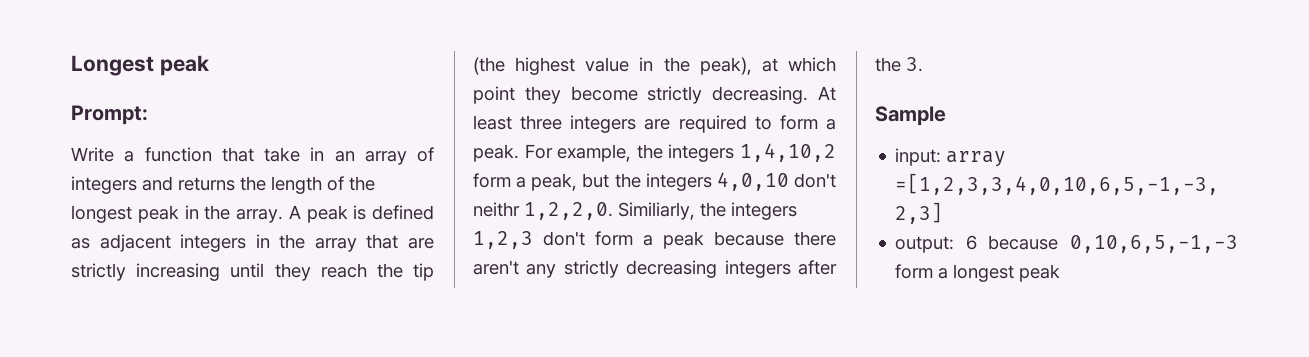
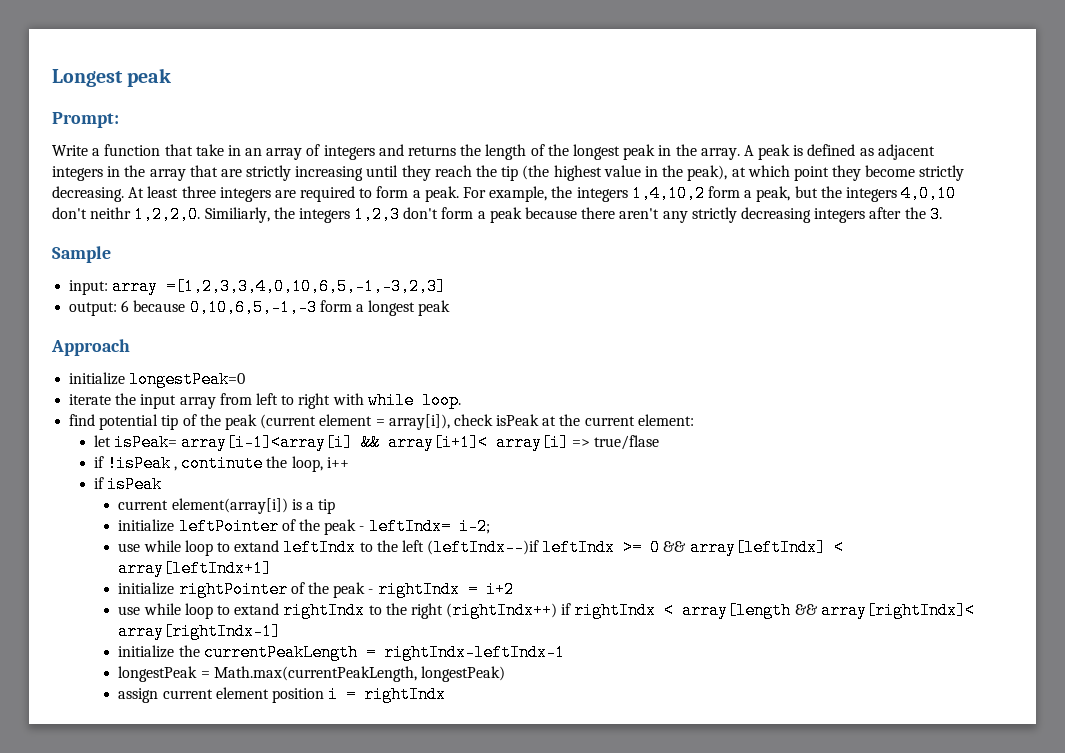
+ Approach
+ initialize longestPeak=0
+ iterate the input array from left to right with while loop.
+ find potential tip of the peak (current element = array[i]), check isPeak at the current element:
+ let isPeak= array[i-1]<array[i] && array[i+1]< array[i] => true/flase
+ if !isPeak , continute the loop, i++
+ if isPeak
+ current element(array[i]) is a tip
+ initialize leftPointer of the peak - leftIndx= i-2;
+ use while loop to extand leftIndx to the left (leftIndx--)if leftIndx >= 0 && array[leftIndx] < array[leftIndx+1]
+ initialize rightPointer of the peak - rightIndx = i+2
+ use while loop to extand rightIndx to the right (rightIndx++) if rightIndx < array[length && array[rightIndx]< array[rightIndx-1]
+ initialize the currentPeakLength = rightIndx-leftIndx-1
+ longestPeak = Math.max(currentPeakLength, longestPeak)
+ assign current element position i = rightIndx

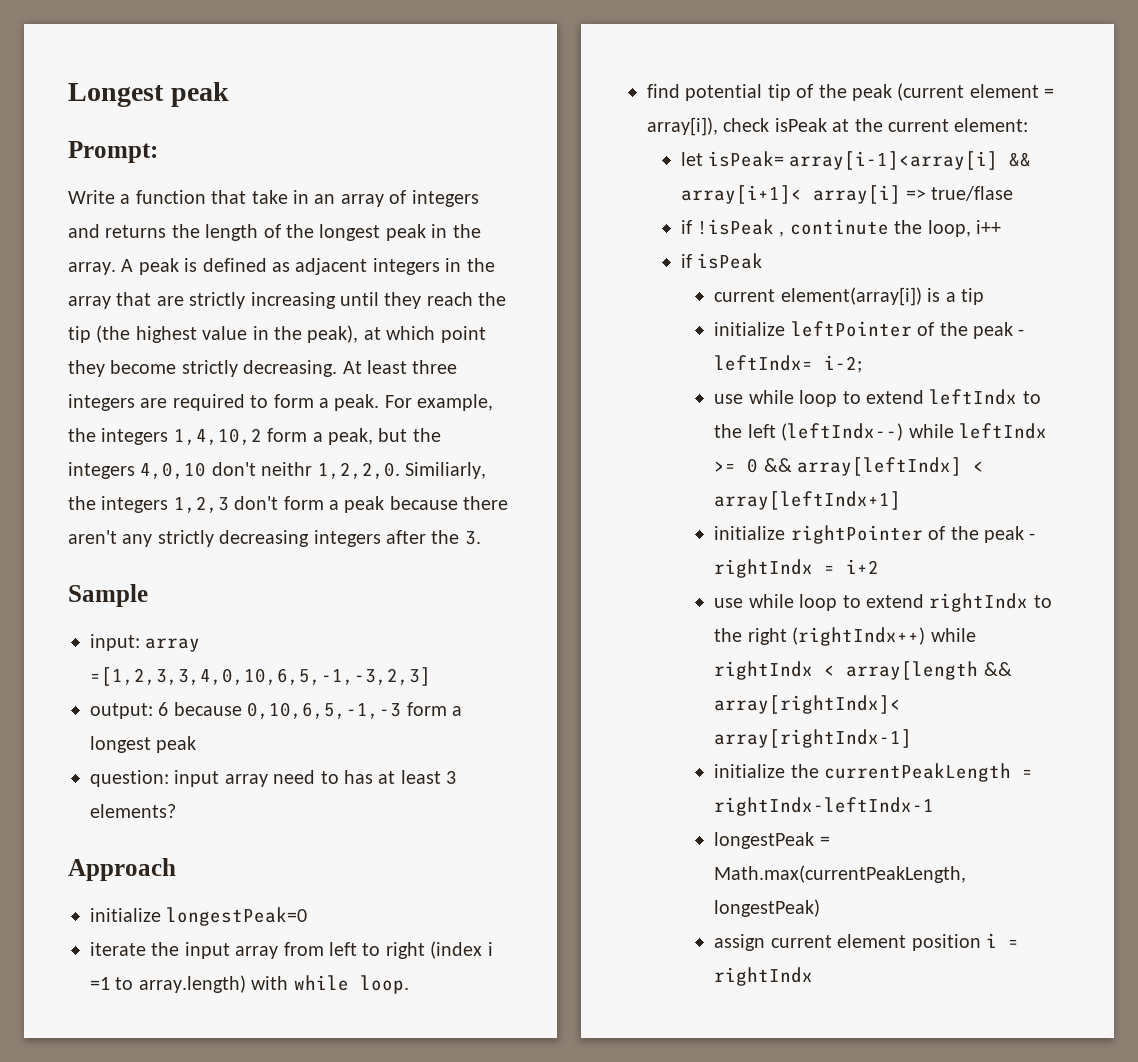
+ question: input array need to has at least 3 elements?
- iterate the input array from left to right with while loop.
+ iterate the input array from left to right (index i =1 to array.length) with while loop.
- use while loop to extand leftIndx to the left (leftIndx--)if leftIndx >= 0 && array[leftIndx] < array[leftIndx+1]
+ use while loop to extend leftIndx to the left (leftIndx--) while leftIndx >= 0 && array[leftIndx] < array[leftIndx+1]
- use while loop to extand rightIndx to the right (rightIndx++) if rightIndx < array[length && array[rightIndx]< array[rightIndx-1]
+ use while loop to extend rightIndx to the right (rightIndx++) while rightIndx < array[length && array[rightIndx]< array[rightIndx-1]

